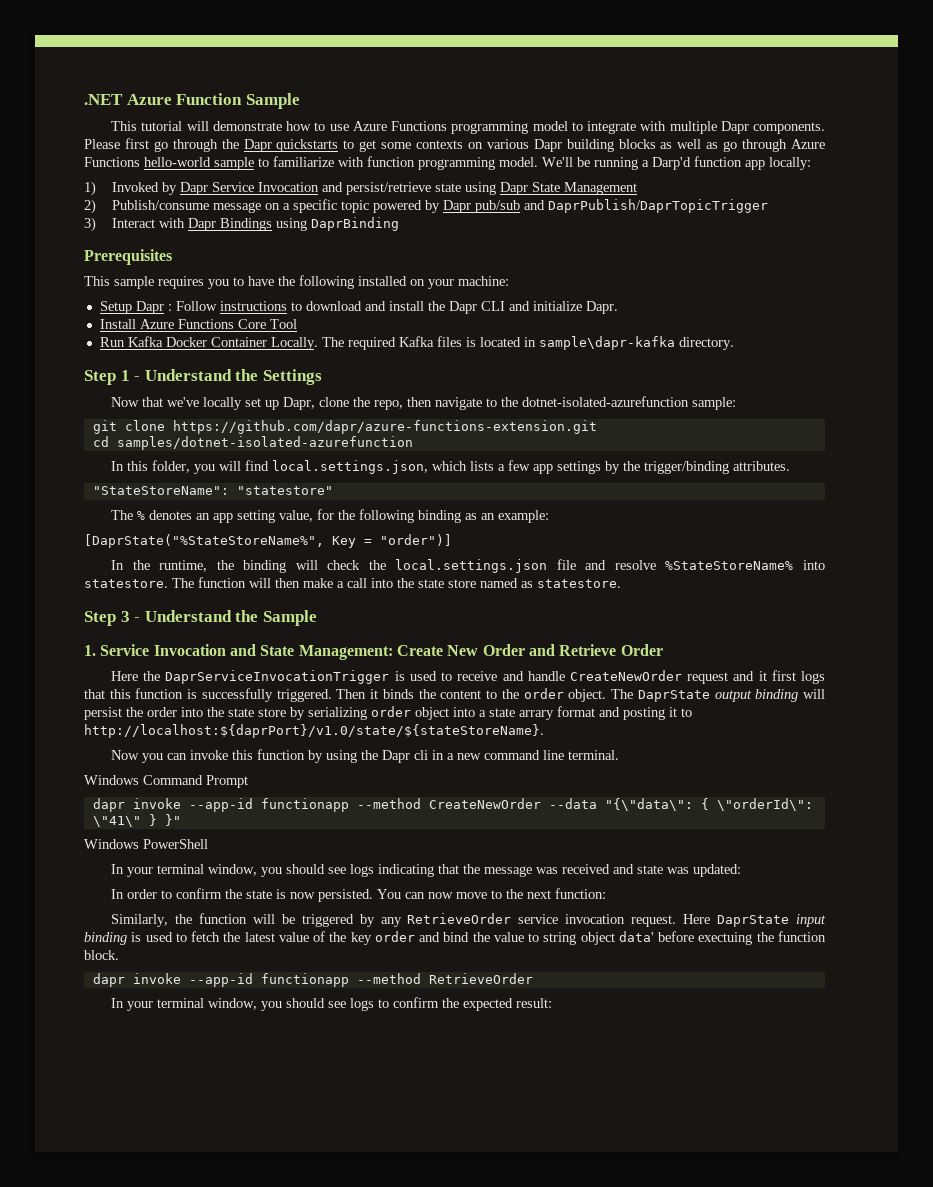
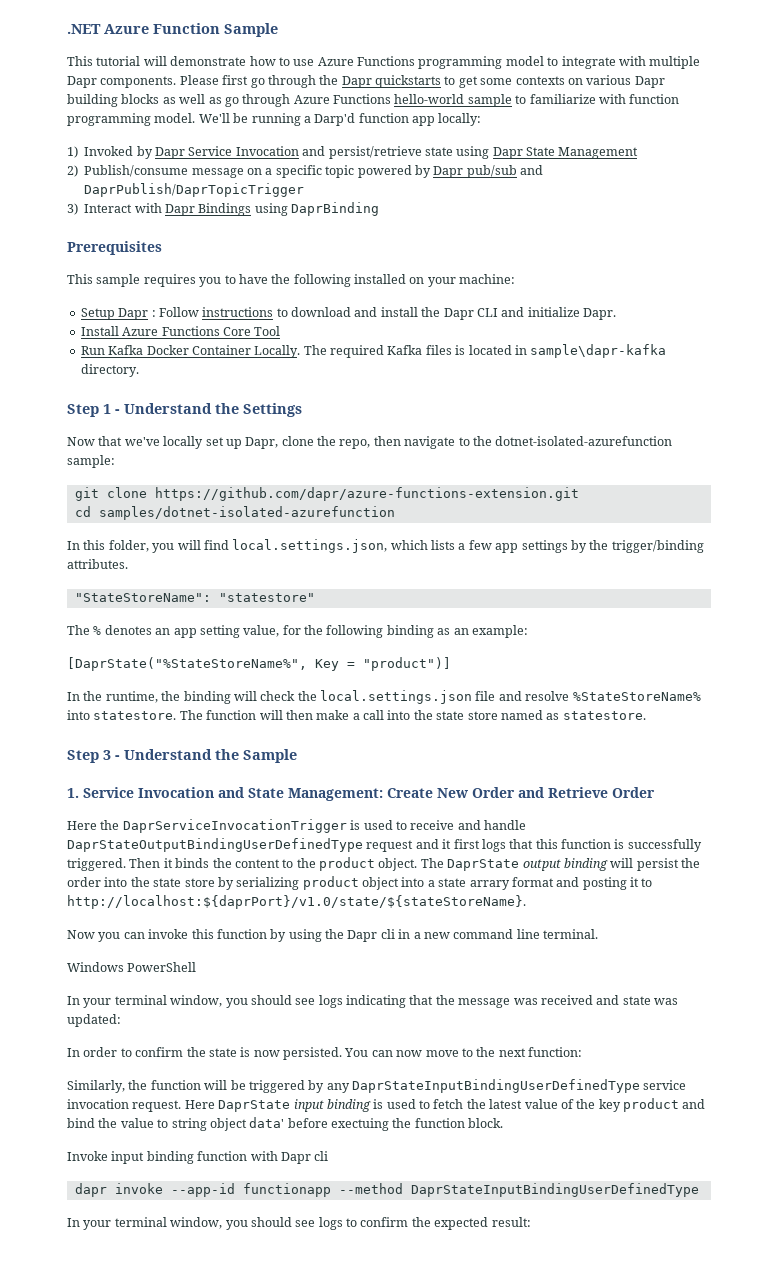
- [DaprState("%StateStoreName%", Key = "order")]
+ [DaprState("%StateStoreName%", Key = "product")]
- Here the DaprServiceInvocationTrigger is used to receive and handle CreateNewOrder request and it first logs that this function is successfully triggered.
+ Here the DaprServiceInvocationTrigger is used to receive and handle DaprStateOutputBindingUserDefinedType request and it first logs that this function is successfully triggered.
- Then it binds the content to the order object.
+ Then it binds the content to the product object.
- The DaprState output binding will persist the order into the state store by serializing order object into a state arrary format and posting it to http://localhost:${daprPort}/v1.0/state/${stateStoreName}.
+ The DaprState output binding will persist the order into the state store by serializing product object into a state arrary format and posting it to http://localhost:${daprPort}/v1.0/state/${stateStoreName}.
- Windows Command Prompt
- dapr invoke --app-id functionapp --method CreateNewOrder --data "{\"data\": { \"orderId\": \"41\" } }"
- Similarly, the function will be triggered by any RetrieveOrder service invocation request.
+ Similarly, the function will be triggered by any DaprStateInputBindingUserDefinedType service invocation request.
- Here DaprState input binding is used to fetch the latest value of the key order and bind the value to string object data' before exectuing the function block.
+ Here DaprState input binding is used to fetch the latest value of the key product and bind the value to string object data' before exectuing the function block.
- dapr invoke --app-id functionapp --method RetrieveOrder
+ Invoke input binding function with Dapr cli
+ dapr invoke --app-id functionapp --method DaprStateInputBindingUserDefinedType

